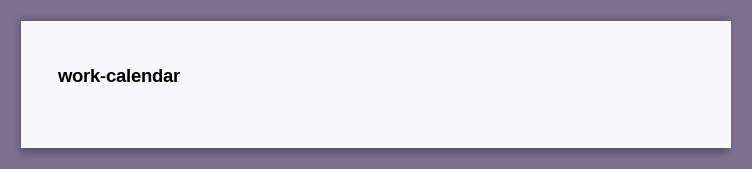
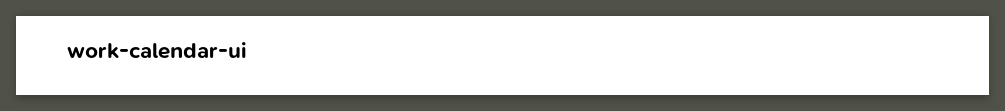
- work-calendar
+ work-calendar-ui

